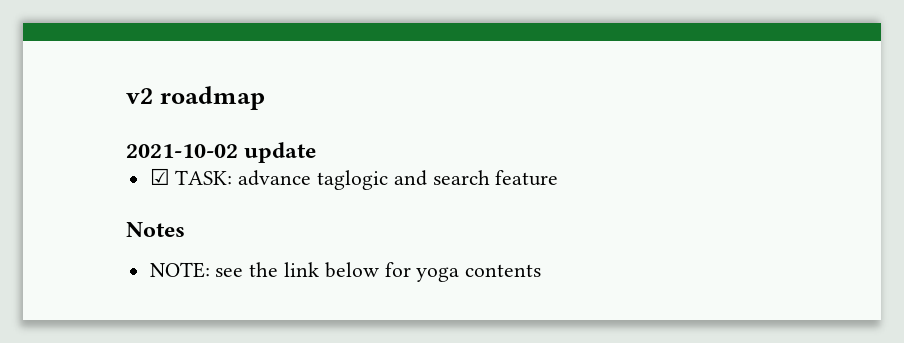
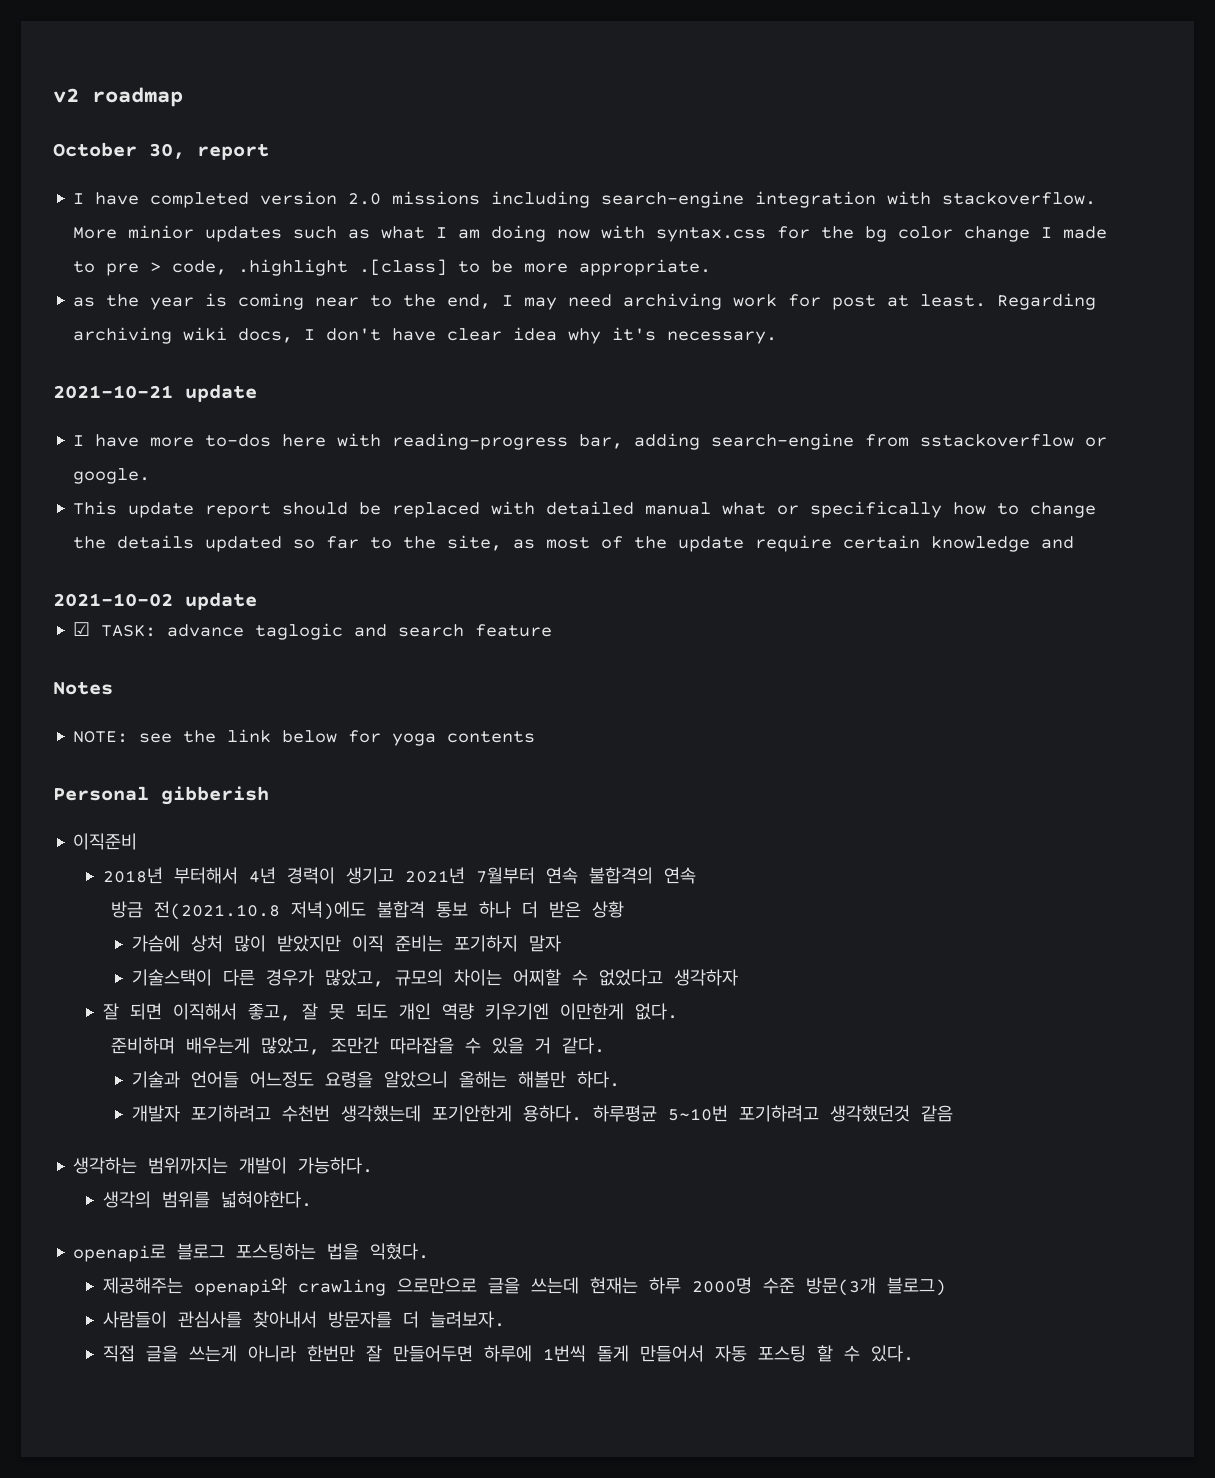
+ October 30, report
+ I have completed version 2.0 missions including search-engine integration with stackoverflow. More minior updates such as what I am doing now with syntax.css for the bg color change I made to pre > code, .highlight .[class] to be more appropriate.
+ as the year is coming near to the end, I may need archiving work for post at least. Regarding archiving wiki docs, I don't have clear idea why it's necessary.
+ 2021-10-21 update
+ I have more to-dos here with reading-progress bar, adding search-engine from sstackoverflow or google.
+ This update report should be replaced with detailed manual what or specifically how to change the details updated so far to the site, as most of the update require certain knowledge and
+ Personal gibberish
+ 이직준비
+ 2018년 부터해서 4년 경력이 생기고 2021년 7월부터 연속 불합격의 연속
+ 방금 전(2021.10.8 저녁)에도 불합격 통보 하나 더 받은 상황
+ 가슴에 상처 많이 받았지만 이직 준비는 포기하지 말자
+ 기술스택이 다른 경우가 많았고, 규모의 차이는 어찌할 수 없었다고 생각하자
+ 잘 되면 이직해서 좋고, 잘 못 되도 개인 역량 키우기엔 이만한게 없다.
+ 준비하며 배우는게 많았고, 조만간 따라잡을 수 있을 거 같다.
+ 기술과 언어들 어느정도 요령을 알았으니 올해는 해볼만 하다.
+ 개발자 포기하려고 수천번 생각했는데 포기안한게 용하다. 하루평균 5~10번 포기하려고 생각했던것 같음
+ 생각하는 범위까지는 개발이 가능하다.
+ 생각의 범위를 넓혀야한다.
+ openapi로 블로그 포스팅하는 법을 익혔다.
+ 제공해주는 openapi와 crawling 으로만으로 글을 쓰는데 현재는 하루 2000명 수준 방문(3개 블로그)
+ 사람들이 관심사를 찾아내서 방문자를 더 늘려보자.
+ 직접 글을 쓰는게 아니라 한번만 잘 만들어두면 하루에 1번씩 돌게 만들어서 자동 포스팅 할 수 있다.

